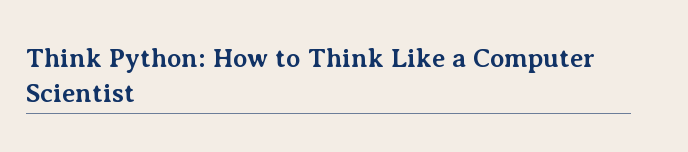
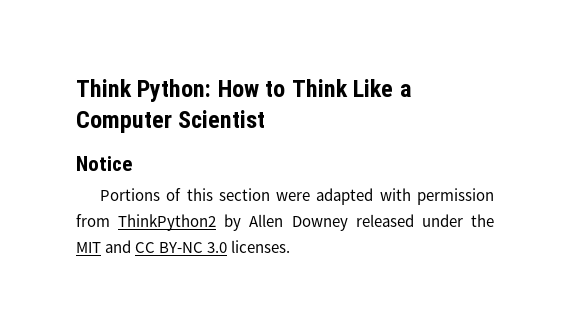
+ Notice
+ Portions of this section were adapted with permission from ThinkPython2 by Allen Downey released under the MIT and CC BY-NC 3.0 licenses.

